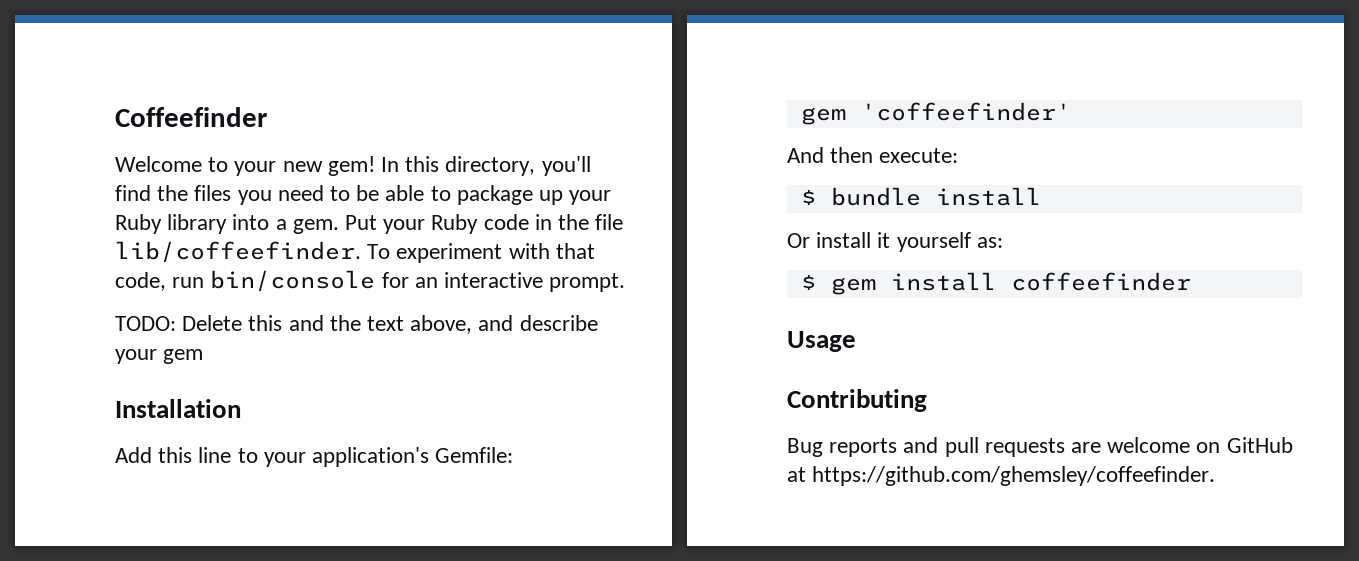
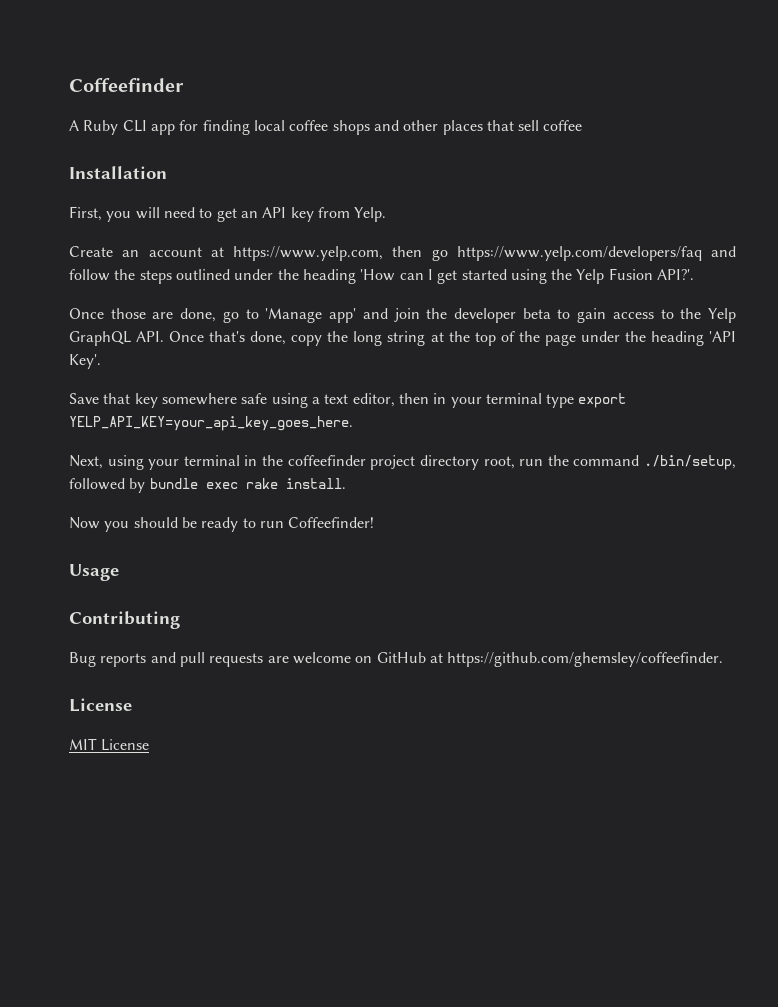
- Welcome to your new gem! In this directory, you'll find the files you need to be able to package up your Ruby library into a gem. Put your Ruby code in the file lib/coffeefinder. To experiment with that code, run bin/console for an interactive prompt.
- TODO: Delete this and the text above, and describe your gem
+ A Ruby CLI app for finding local coffee shops and other places that sell coffee
  Installation
- Add this line to your application's Gemfile:
- gem 'coffeefinder'
- And then execute:
- $ bundle install
- Or install it yourself as:
- $ gem install coffeefinder
+ First, you will need to get an API key from Yelp.
+ Create an account at https://www.yelp.com, then go https://www.yelp.com/developers/faq and follow the steps outlined under the heading 'How can I get started using the Yelp Fusion API?'.
+ Once those are done, go to 'Manage app' and join the developer beta to gain access to the Yelp GraphQL API. Once that's done, copy the long string at the top of the page under the heading 'API Key'.
+ Save that key somewhere safe using a text editor, then in your terminal type export YELP_API_KEY=your_api_key_goes_here.
+ Next, using your terminal in the coffeefinder project directory root, run the command ./bin/setup, followed by bundle exec rake install.
+ Now you should be ready to run Coffeefinder!
  Bug reports and pull requests are welcome on GitHub at https://github.com/ghemsley/coffeefinder.
+ License
+ MIT License

